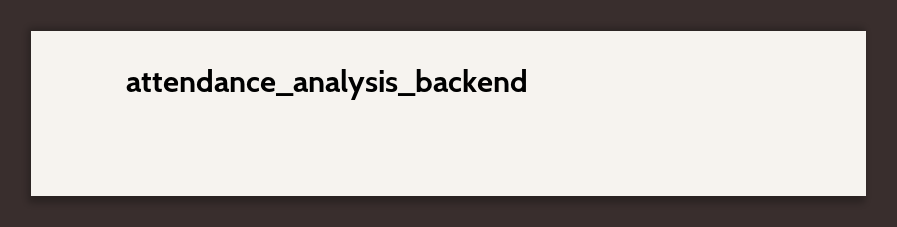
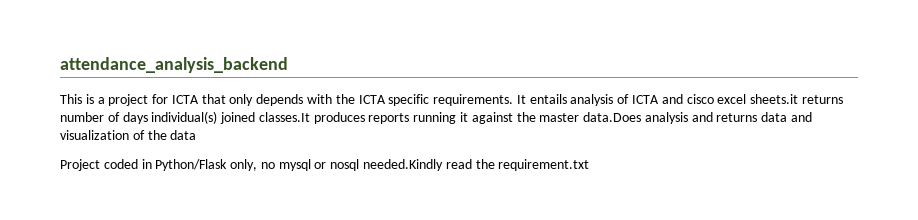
+ This is a project for ICTA that only depends with the ICTA specific requirements. It entails analysis of ICTA and cisco excel sheets.it returns number of days individual(s) joined classes.It produces reports running it against the master data.Does analysis and returns data and visualization of the data
+ Project coded in Python/Flask only, no mysql or nosql needed.Kindly read the requirement.txt

